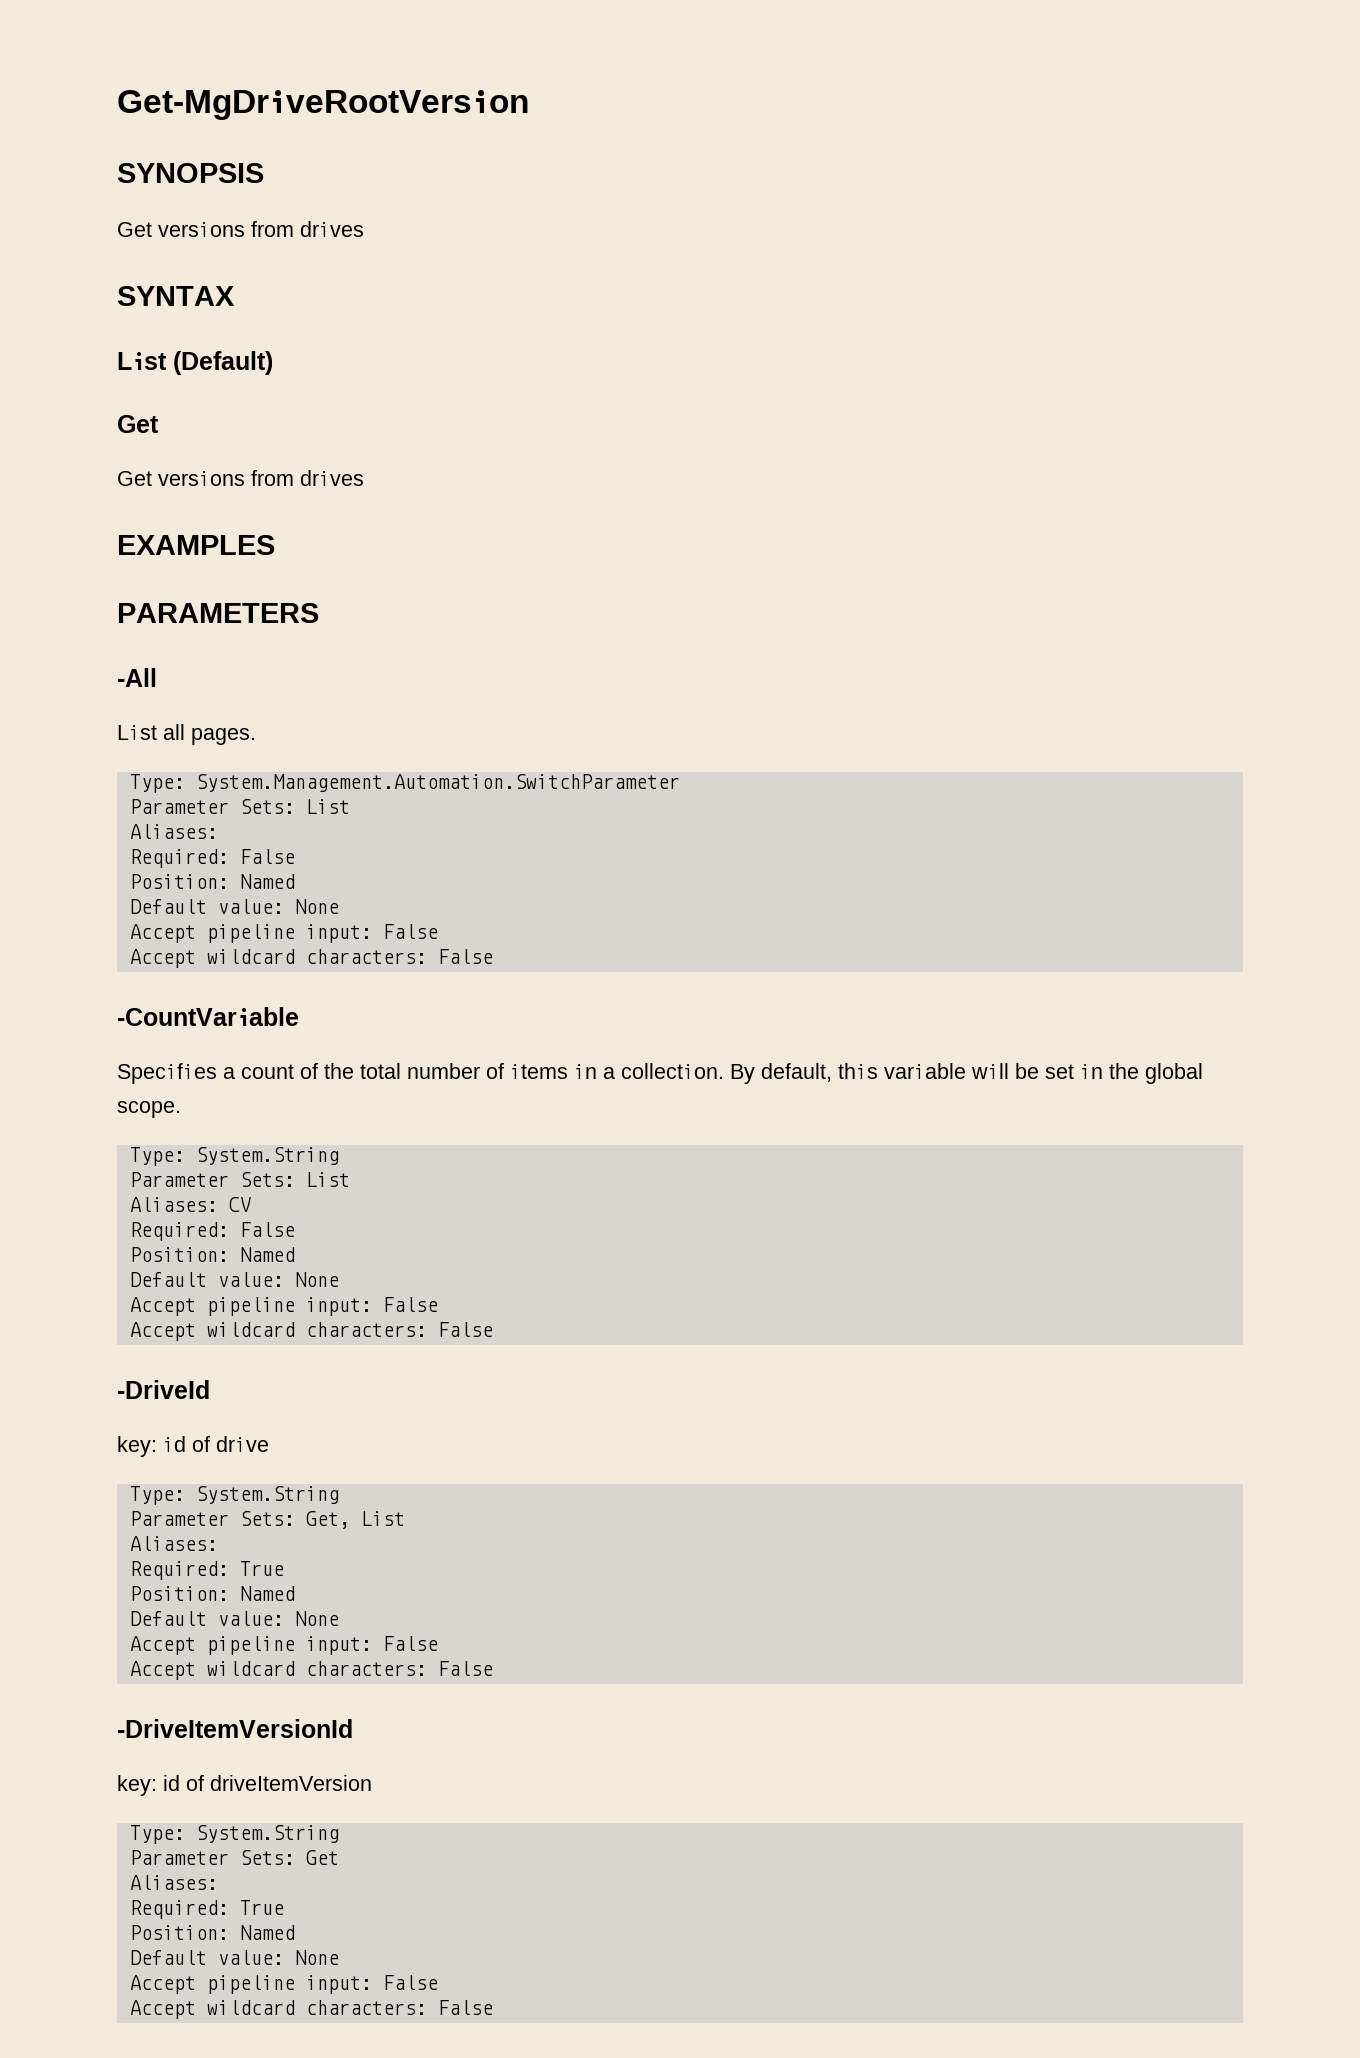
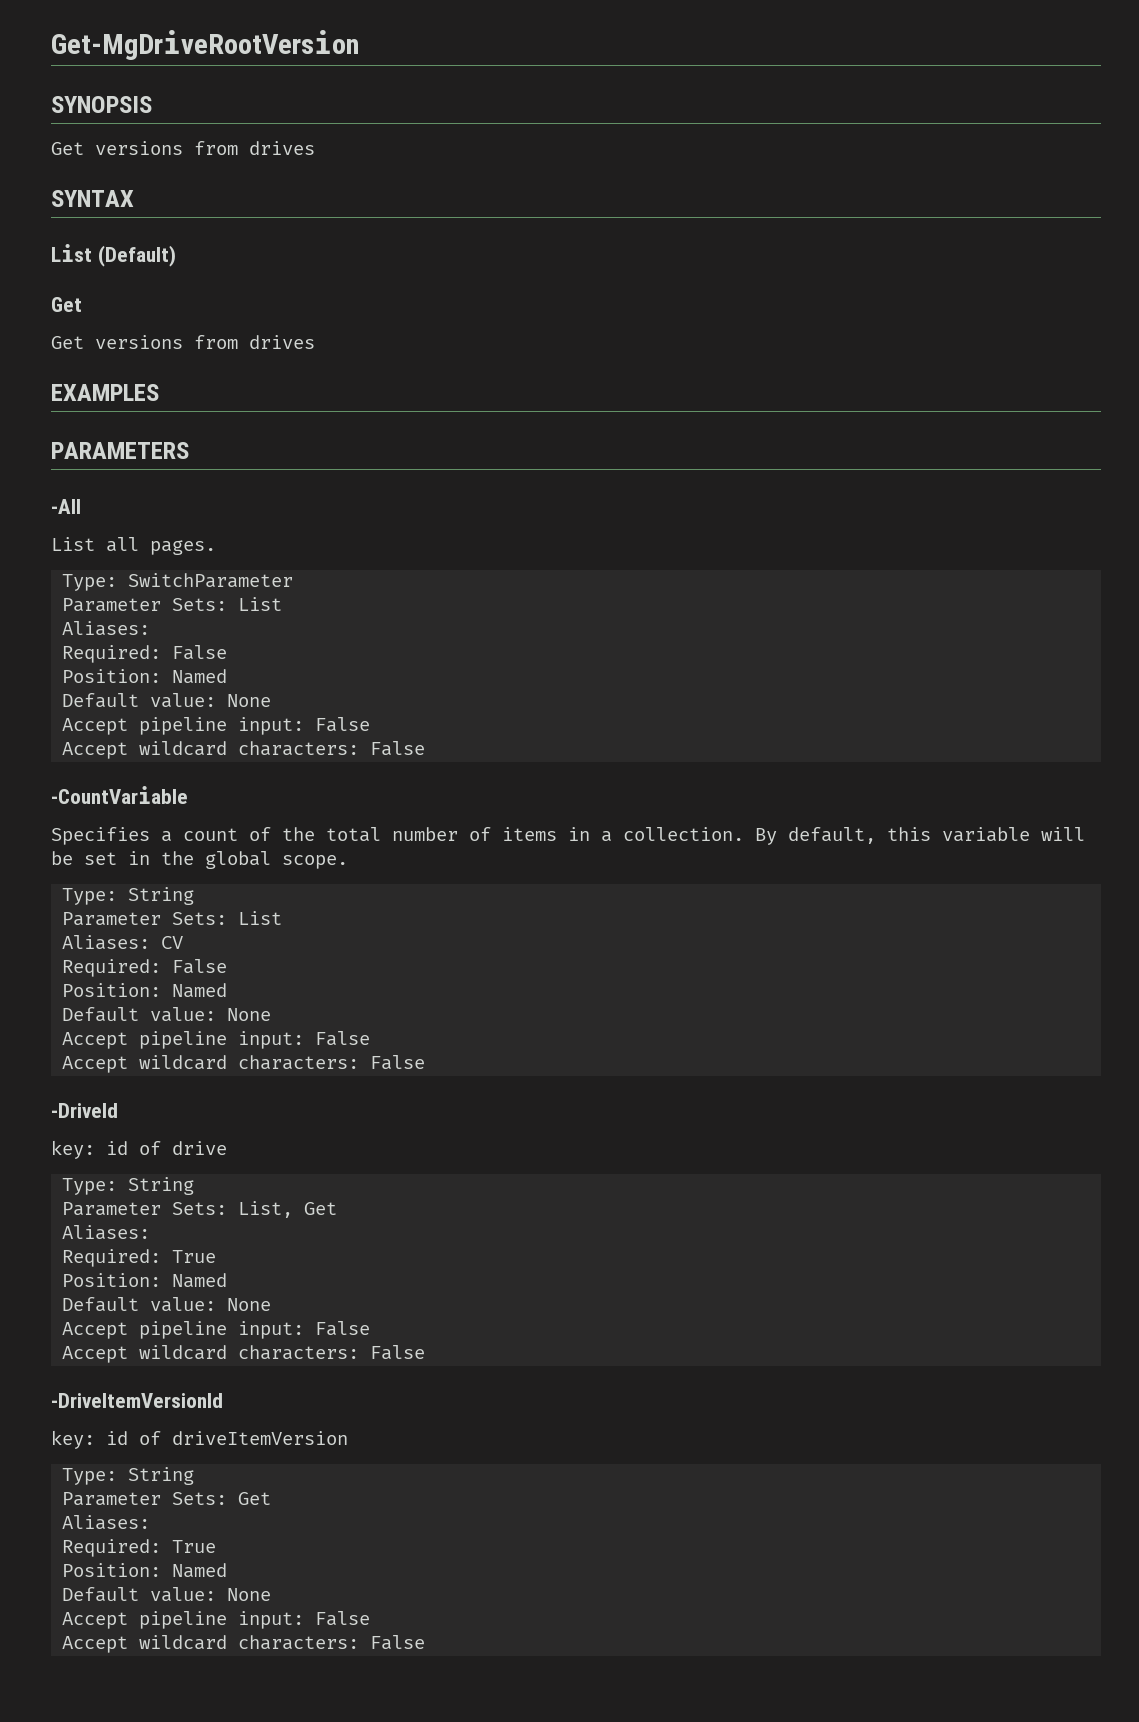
- Type: System.Management.Automation.SwitchParameter
+ Type: SwitchParameter
  By default, this variable will be set in the global scope.
- Type: System.String
+ Type: String
  key: id of drive
- Type: System.String
- Parameter Sets: Get, List
+ Type: String
+ Parameter Sets: List, Get
  key: id of driveItemVersion
- Type: System.String
+ Type: String

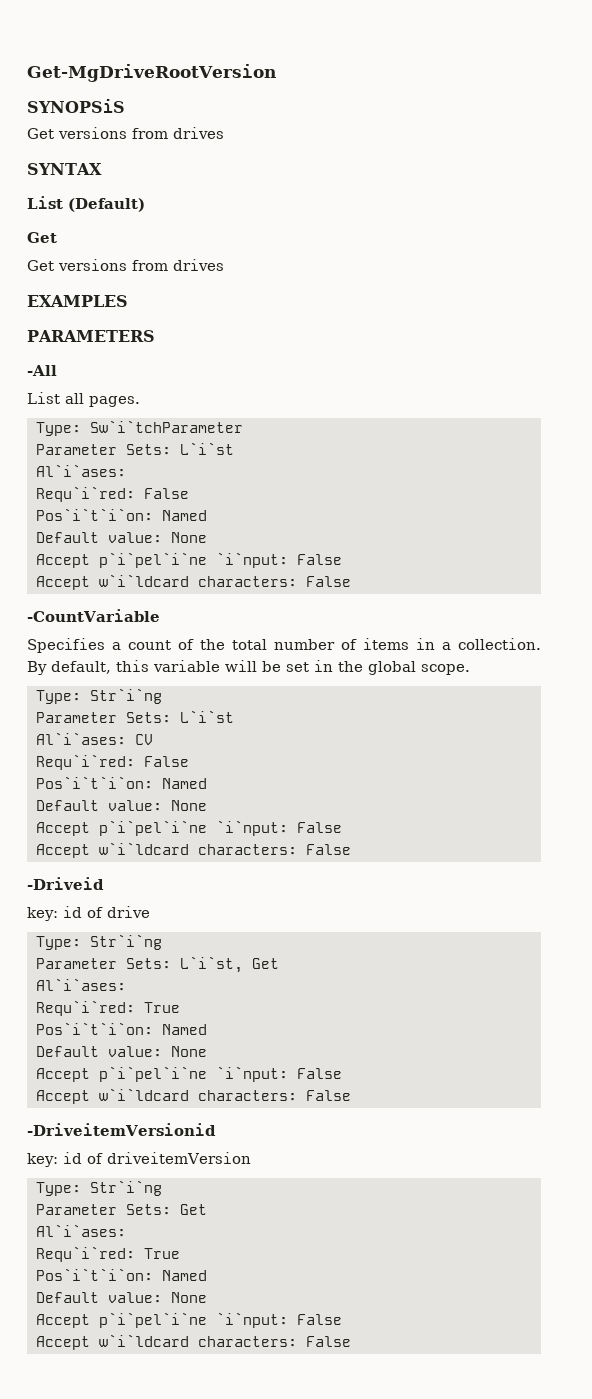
- SYNOPSIS
+ SYNOPSiS
- Type: SwitchParameter
- Parameter Sets: List
- Aliases:
- Required: False
- Position: Named
+ Type: Sw`i`tchParameter
+ Parameter Sets: L`i`st
+ Al`i`ases:
+ Requ`i`red: False
+ Pos`i`t`i`on: Named
  Default value: None
- Accept pipeline input: False
- Accept wildcard characters: False
+ Accept p`i`pel`i`ne `i`nput: False
+ Accept w`i`ldcard characters: False
  By default, this variable will be set in the global scope.
- Type: String
- Parameter Sets: List
- Aliases: CV
- Required: False
- Position: Named
+ Type: Str`i`ng
+ Parameter Sets: L`i`st
+ Al`i`ases: CV
+ Requ`i`red: False
+ Pos`i`t`i`on: Named
  Default value: None
- Accept pipeline input: False
- Accept wildcard characters: False
- -DriveId
+ Accept p`i`pel`i`ne `i`nput: False
+ Accept w`i`ldcard characters: False
+ -Driveid
  key: id of drive
- Type: String
- Parameter Sets: List, Get
- Aliases:
- Required: True
- Position: Named
+ Type: Str`i`ng
+ Parameter Sets: L`i`st, Get
+ Al`i`ases:
+ Requ`i`red: True
+ Pos`i`t`i`on: Named
  Default value: None
- Accept pipeline input: False
- Accept wildcard characters: False
- -DriveItemVersionId
- key: id of driveItemVersion
- Type: String
+ Accept p`i`pel`i`ne `i`nput: False
+ Accept w`i`ldcard characters: False
+ -DriveitemVersionid
+ key: id of driveitemVersion
+ Type: Str`i`ng
  Parameter Sets: Get
- Aliases:
- Required: True
- Position: Named
+ Al`i`ases:
+ Requ`i`red: True
+ Pos`i`t`i`on: Named
  Default value: None
- Accept pipeline input: False
- Accept wildcard characters: False
+ Accept p`i`pel`i`ne `i`nput: False
+ Accept w`i`ldcard characters: False

